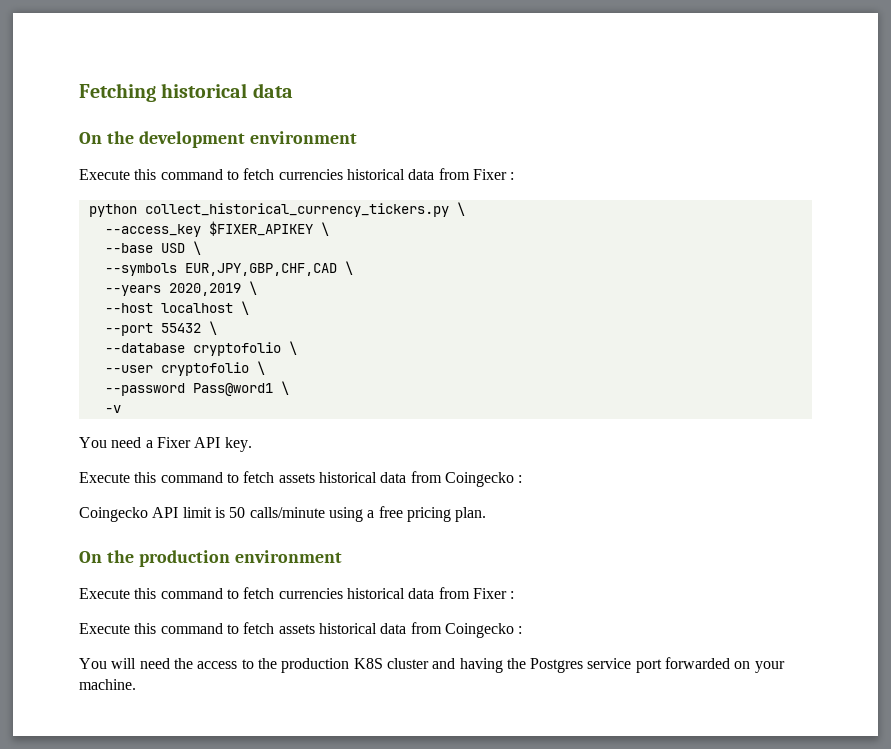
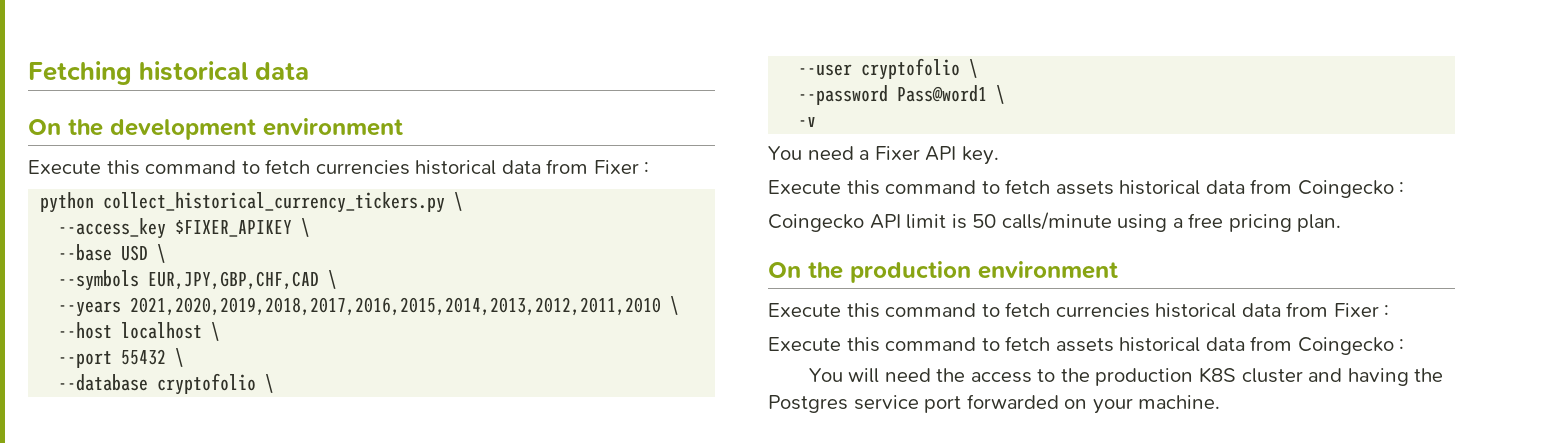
- --years 2020,2019 \
+ --years 2021,2020,2019,2018,2017,2016,2015,2014,2013,2012,2011,2010 \

